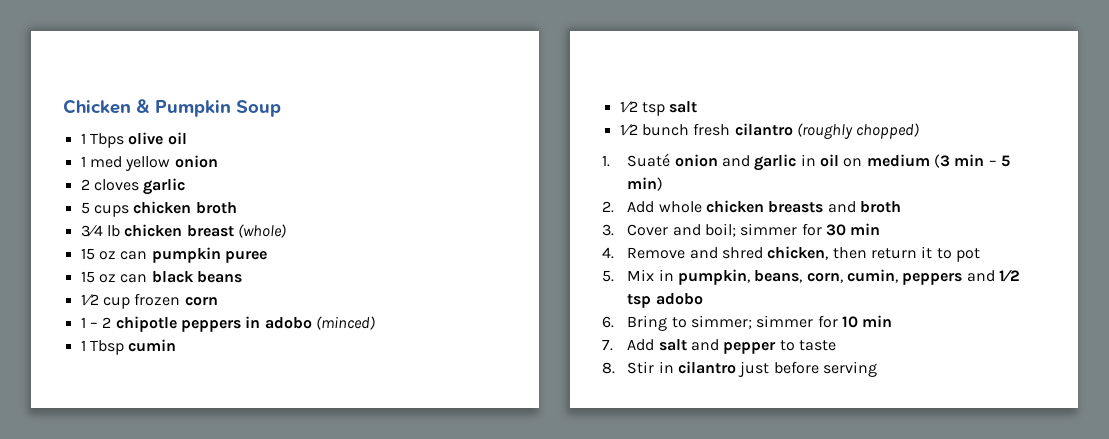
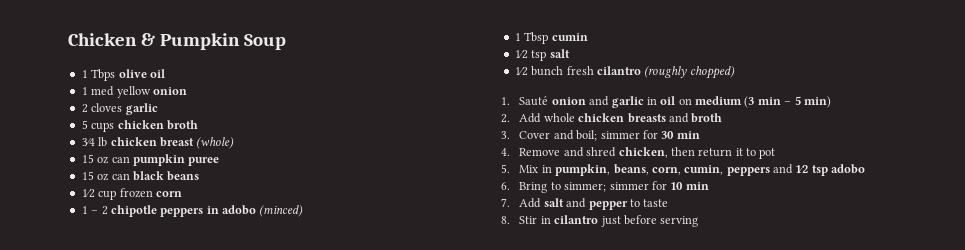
- 1. Suaté onion and garlic in oil on medium (3 min – 5 min)
+ 1. Sauté onion and garlic in oil on medium (3 min – 5 min)

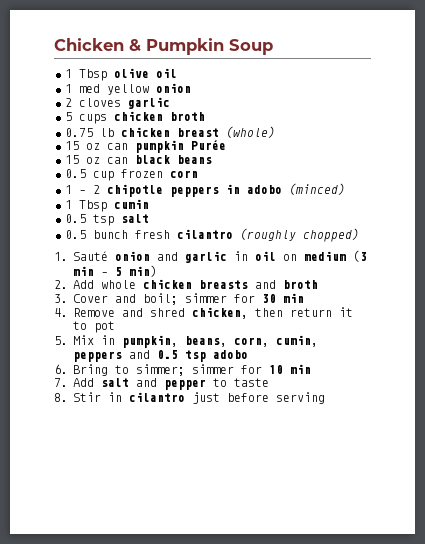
- 1 Tbps olive oil
+ 1 Tbsp olive oil
- 3⁄4 lb chicken breast (whole)
+ 0.75 lb chicken breast (whole)
- 15 oz can pumpkin puree
+ 15 oz can pumpkin Purée
- 1⁄2 cup frozen corn
+ 0.5 cup frozen corn
- 1⁄2 tsp salt
+ 0.5 tsp salt
- 1⁄2 bunch fresh cilantro (roughly chopped)
+ 0.5 bunch fresh cilantro (roughly chopped)
- 5. Mix in pumpkin, beans, corn, cumin, peppers and 1⁄2 tsp adobo
+ 5. Mix in pumpkin, beans, corn, cumin, peppers and 0.5 tsp adobo

